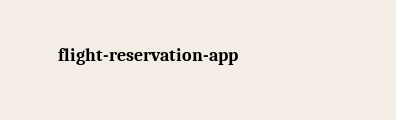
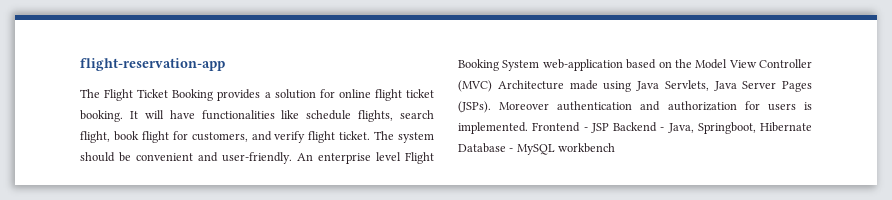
+ The Flight Ticket Booking provides a solution for online flight ticket booking. It will have functionalities like schedule flights, search flight, book flight for customers, and verify flight ticket. The system should be convenient and user-friendly. An enterprise level Flight Booking System web-application based on the Model View Controller (MVC) Architecture made using Java Servlets, Java Server Pages (JSPs). Moreover authentication and authorization for users is implemented. Frontend - JSP Backend - Java, Springboot, Hibernate Database - MySQL workbench

